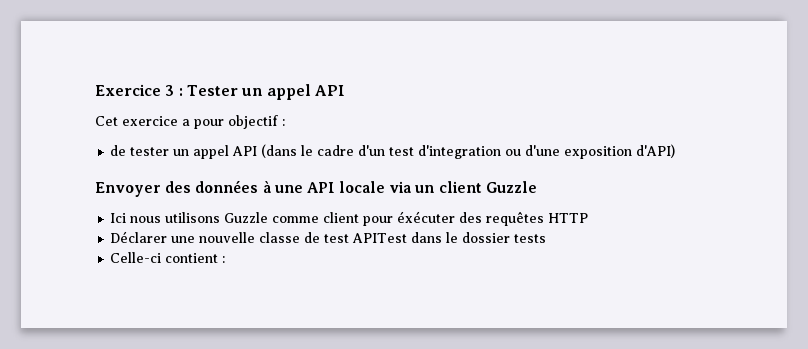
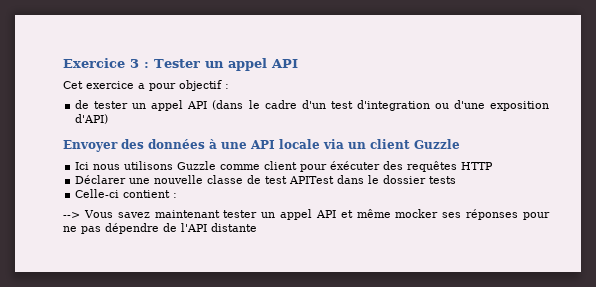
+ --> Vous savez maintenant tester un appel API et même mocker ses réponses pour ne pas dépendre de l'API distante

